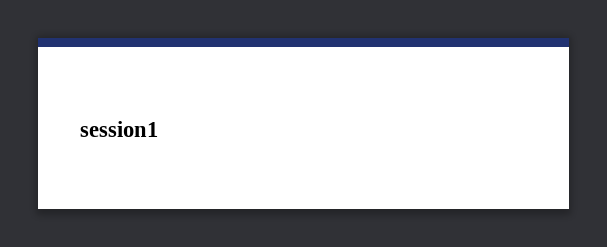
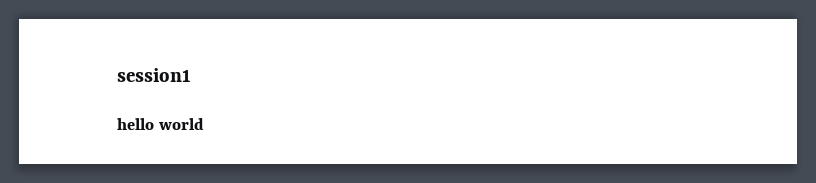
+ hello world

